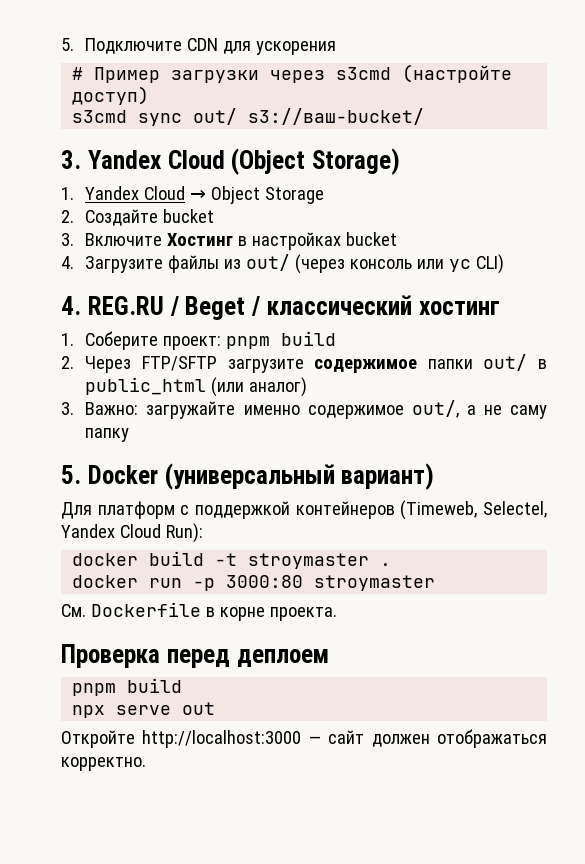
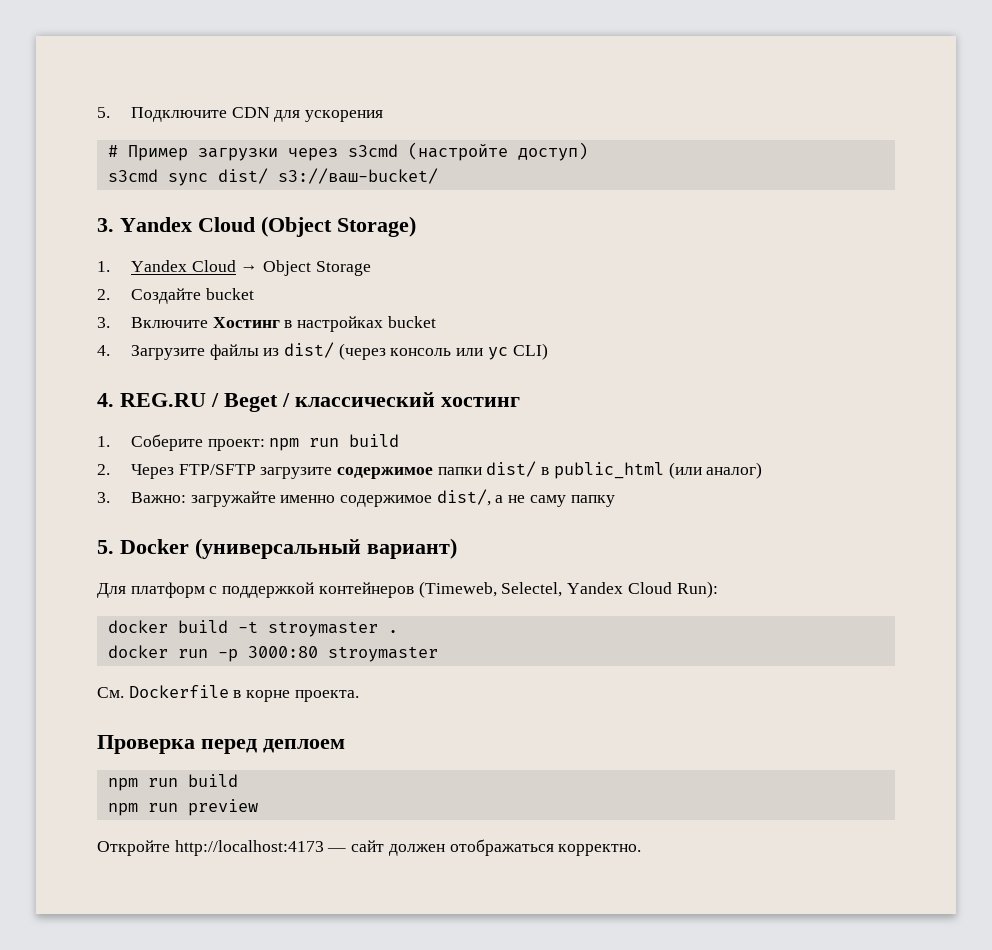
- s3cmd sync out/ s3://ваш-bucket/
+ s3cmd sync dist/ s3://ваш-bucket/
- 4. Загрузите файлы из out/ (через консоль или yc CLI)
+ 4. Загрузите файлы из dist/ (через консоль или yc CLI)
- 1. Соберите проект: pnpm build
+ 1. Соберите проект: npm run build
- 2. Через FTP/SFTP загрузите содержимое папки out/ в public_html (или аналог)
+ 2. Через FTP/SFTP загрузите содержимое папки dist/ в public_html (или аналог)
- 3. Важно: загружайте именно содержимое out/, а не саму папку
+ 3. Важно: загружайте именно содержимое dist/, а не саму папку
  Проверка перед деплоем
- pnpm build
- npx serve out
+ npm run build
+ npm run preview
- Откройте http://localhost:3000 — сайт должен отображаться корректно.
+ Откройте http://localhost:4173 — сайт должен отображаться корректно.

